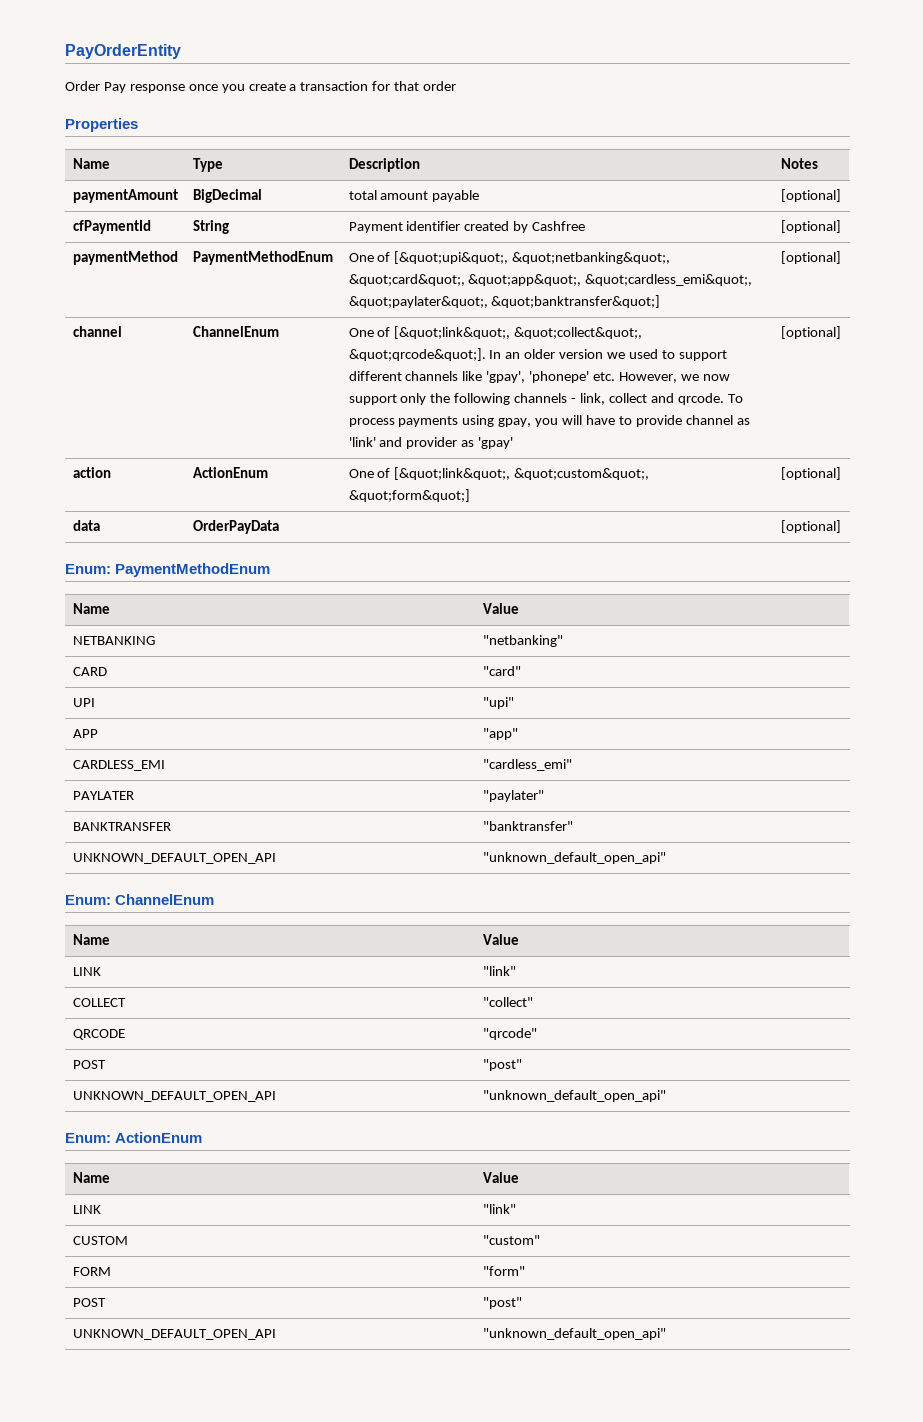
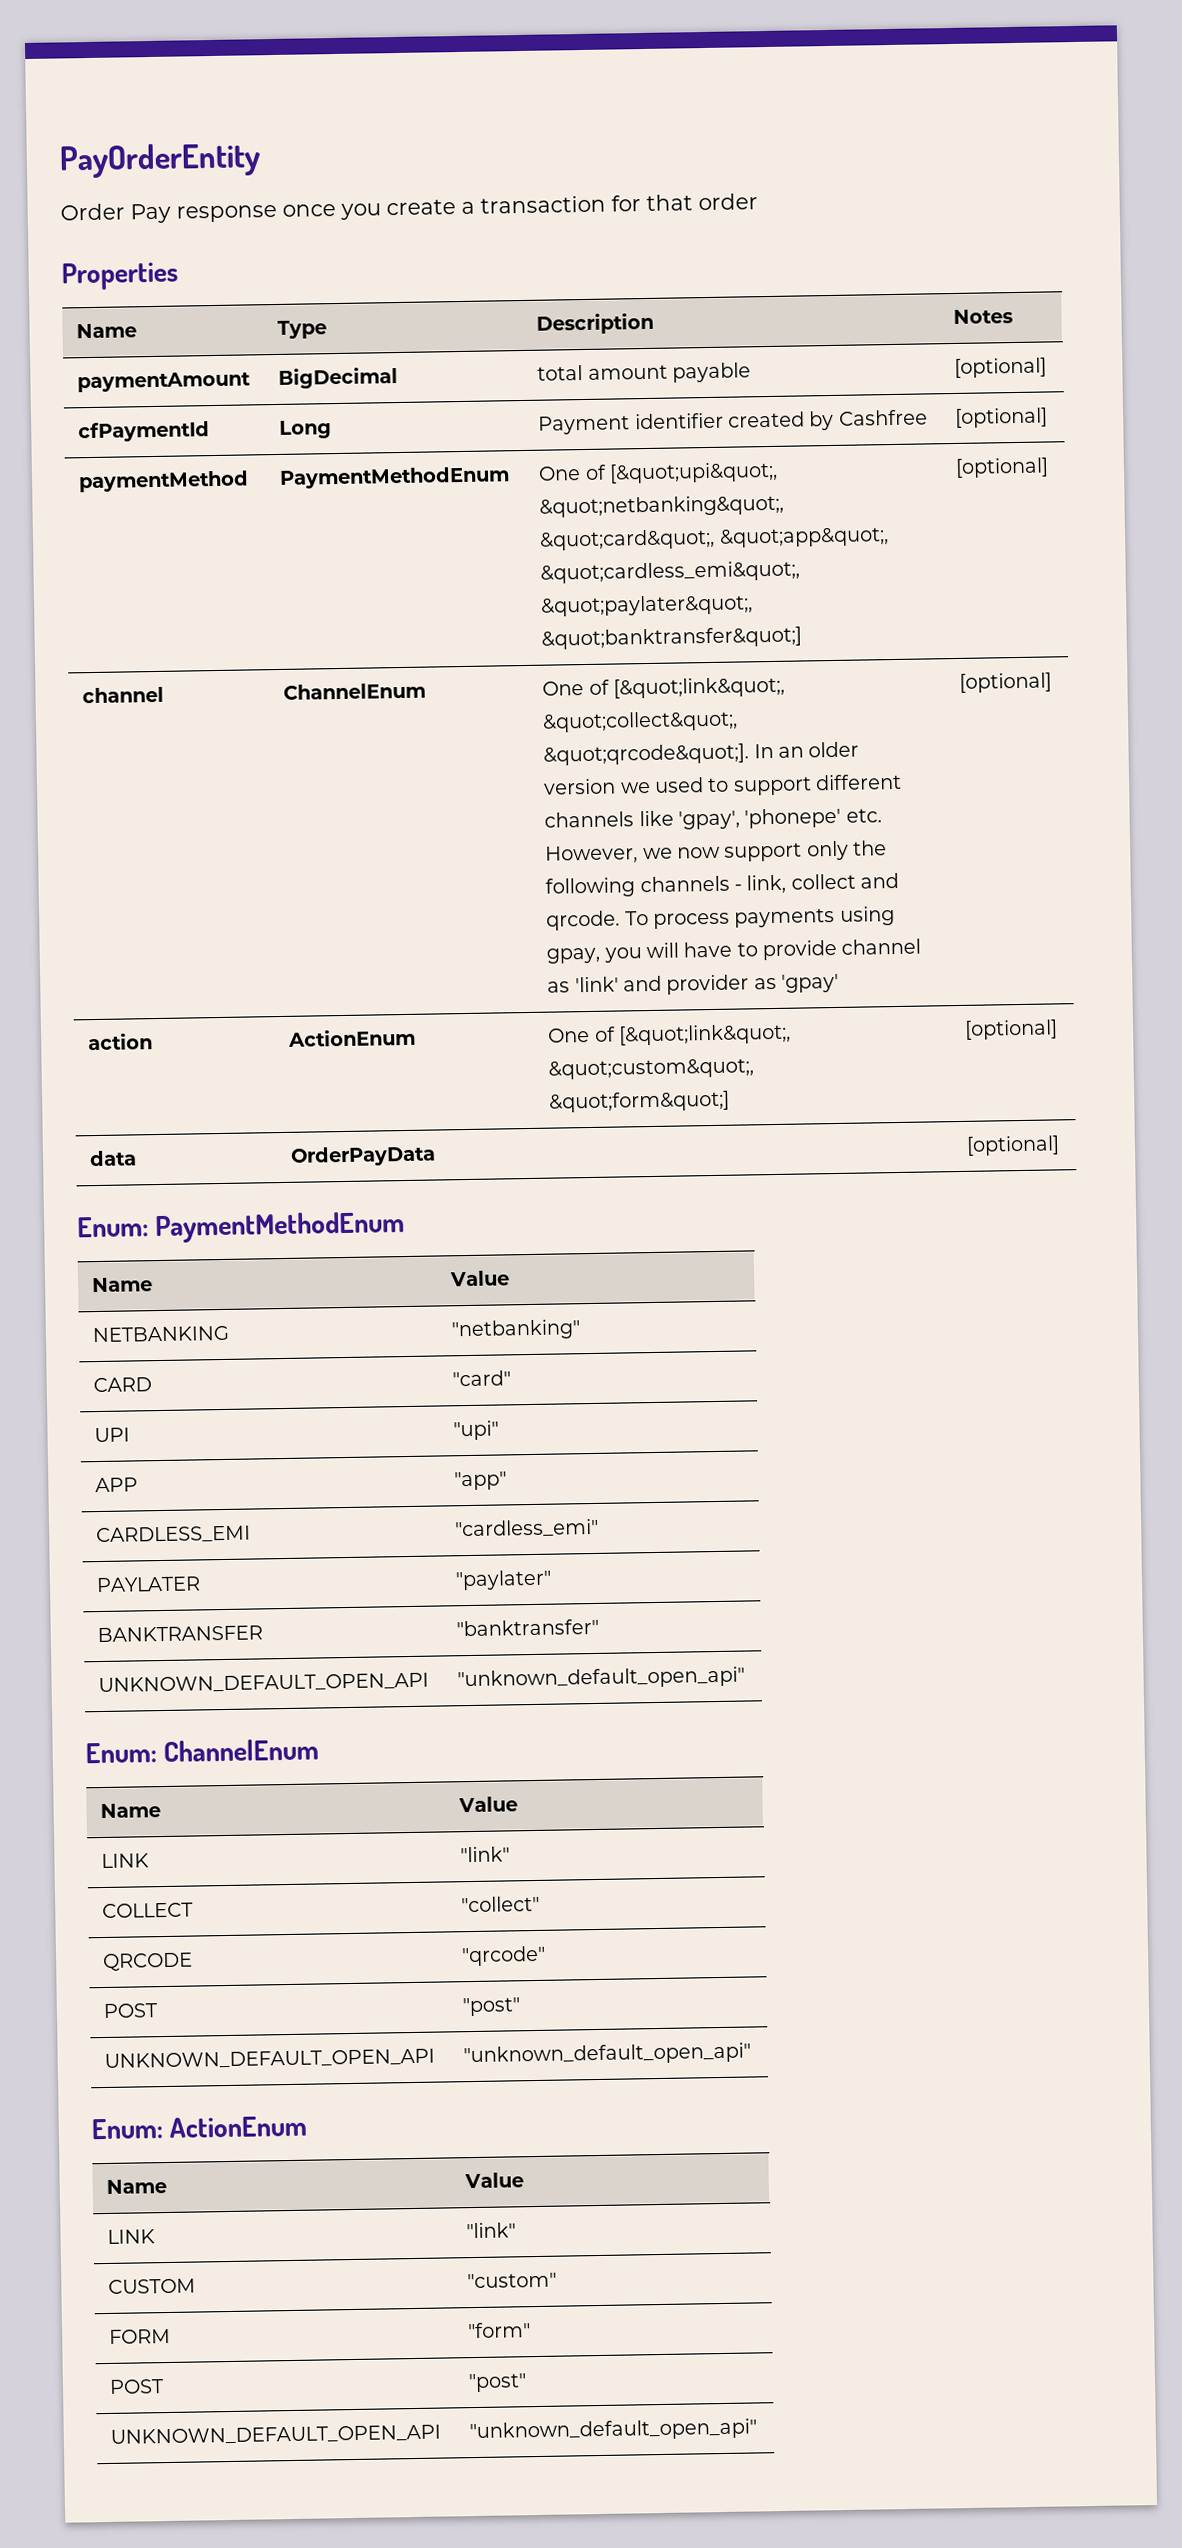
- cfPaymentId | String | Payment identifier created by Cashfree | [optional]
+ cfPaymentId | Long | Payment identifier created by Cashfree | [optional]

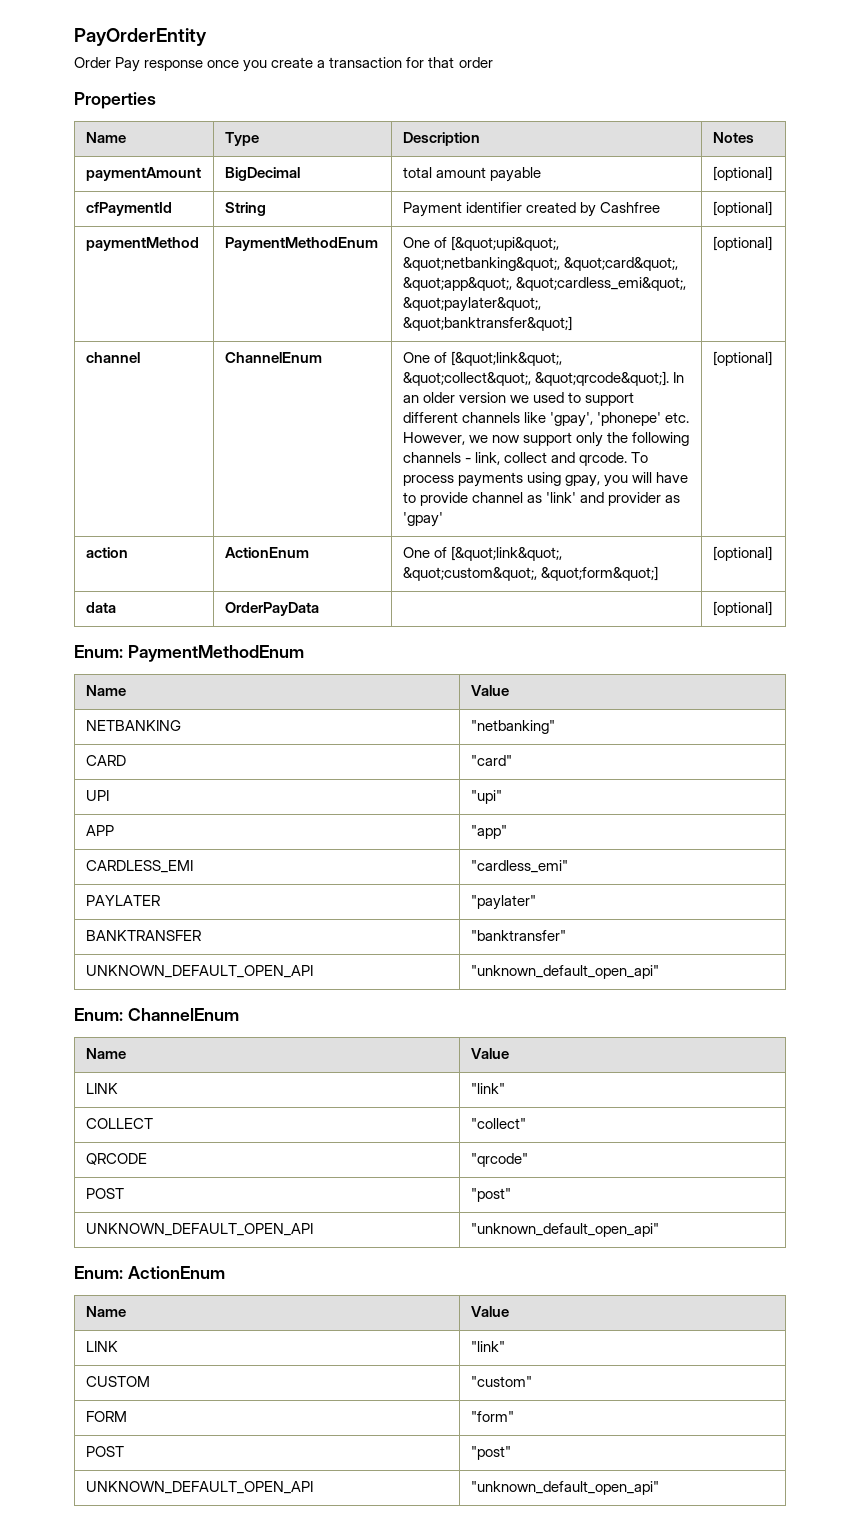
- cfPaymentId | Long | Payment identifier created by Cashfree | [optional]
+ cfPaymentId | String | Payment identifier created by Cashfree | [optional]

